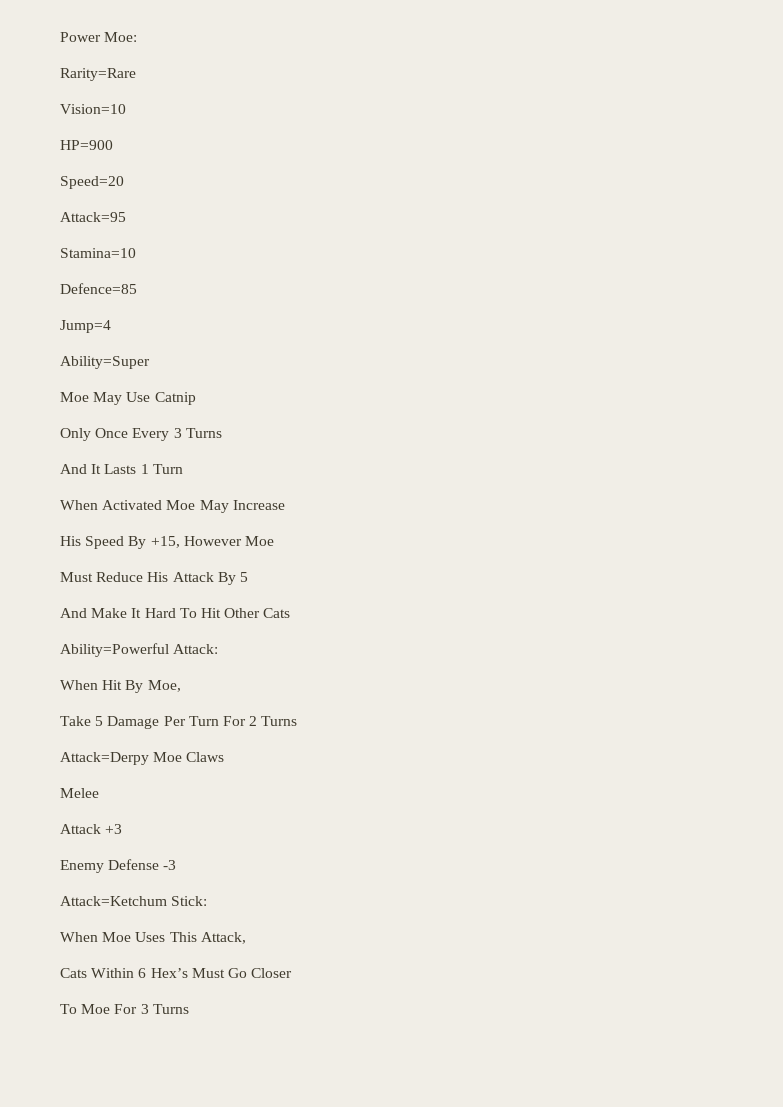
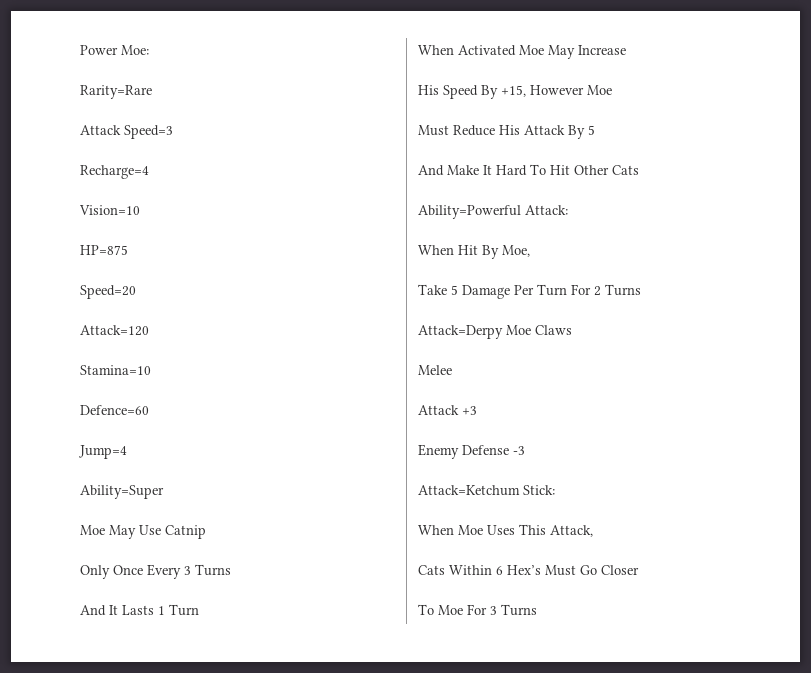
+ Attack Speed=3
+ Recharge=4
- HP=900
+ HP=875
- Attack=95
+ Attack=120
- Defence=85
+ Defence=60

